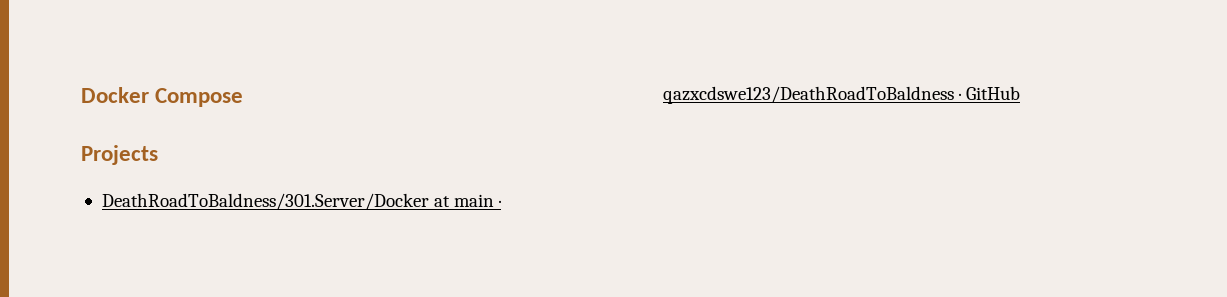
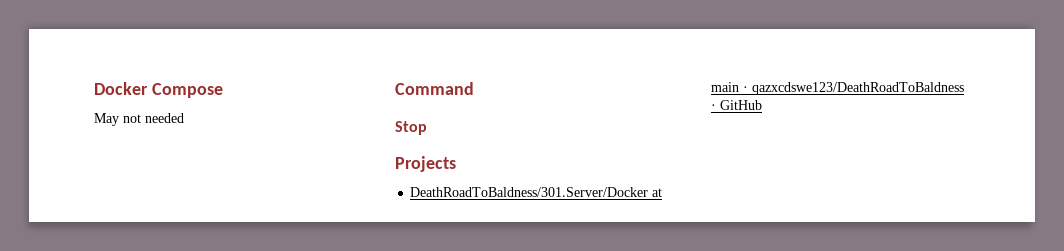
+ May not needed
+ Command
+ Stop

